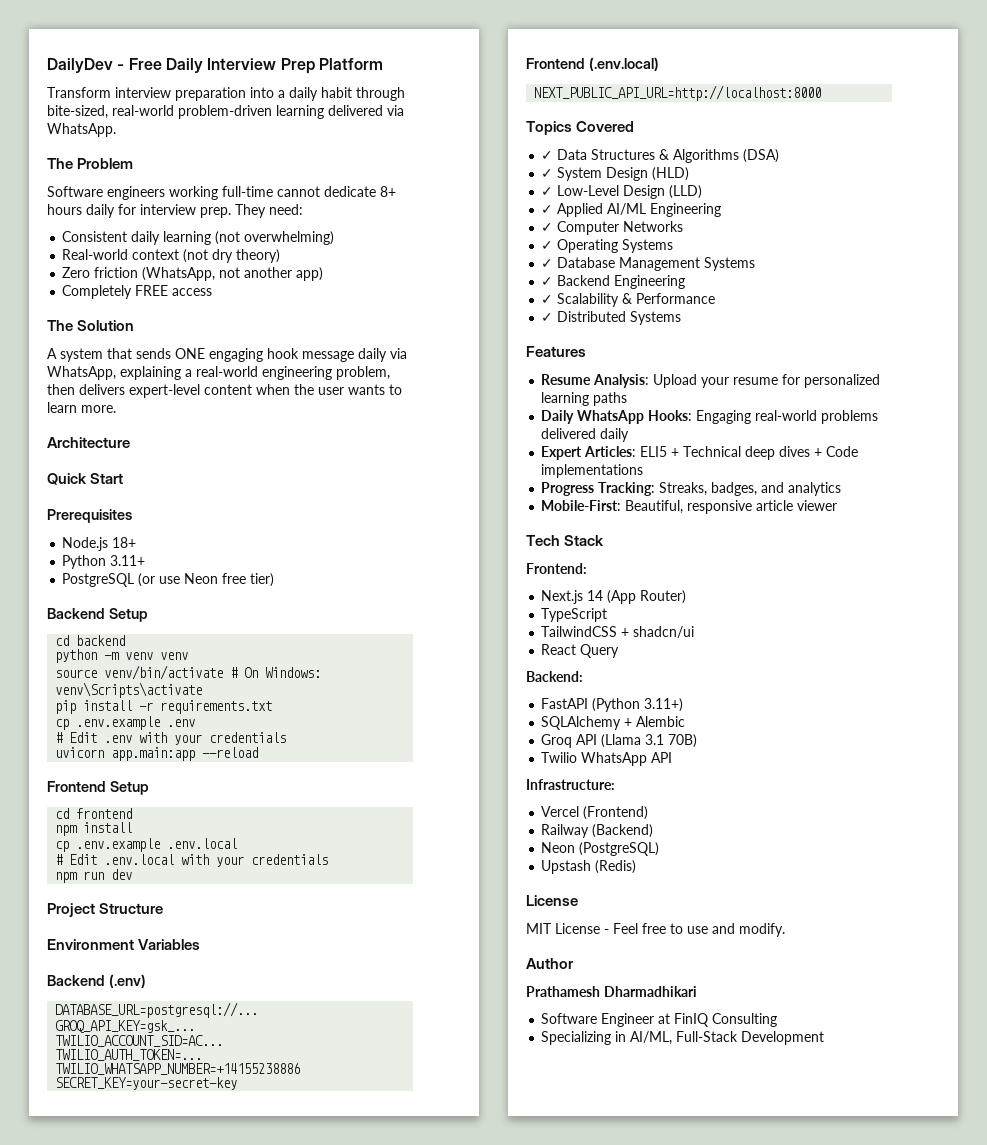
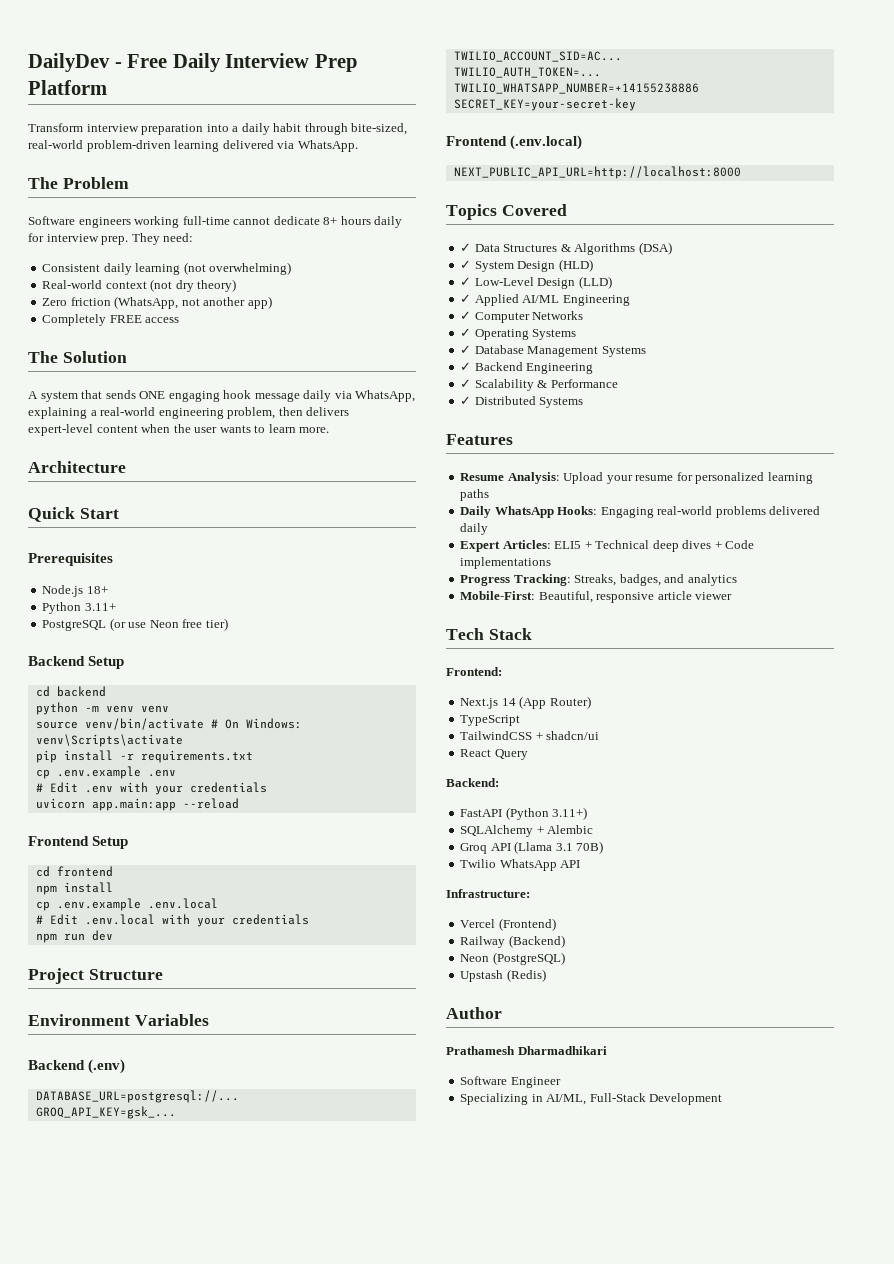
  Upstash (Redis)
- License
- MIT License - Feel free to use and modify.
- Software Engineer at FinIQ Consulting
+ Software Engineer

